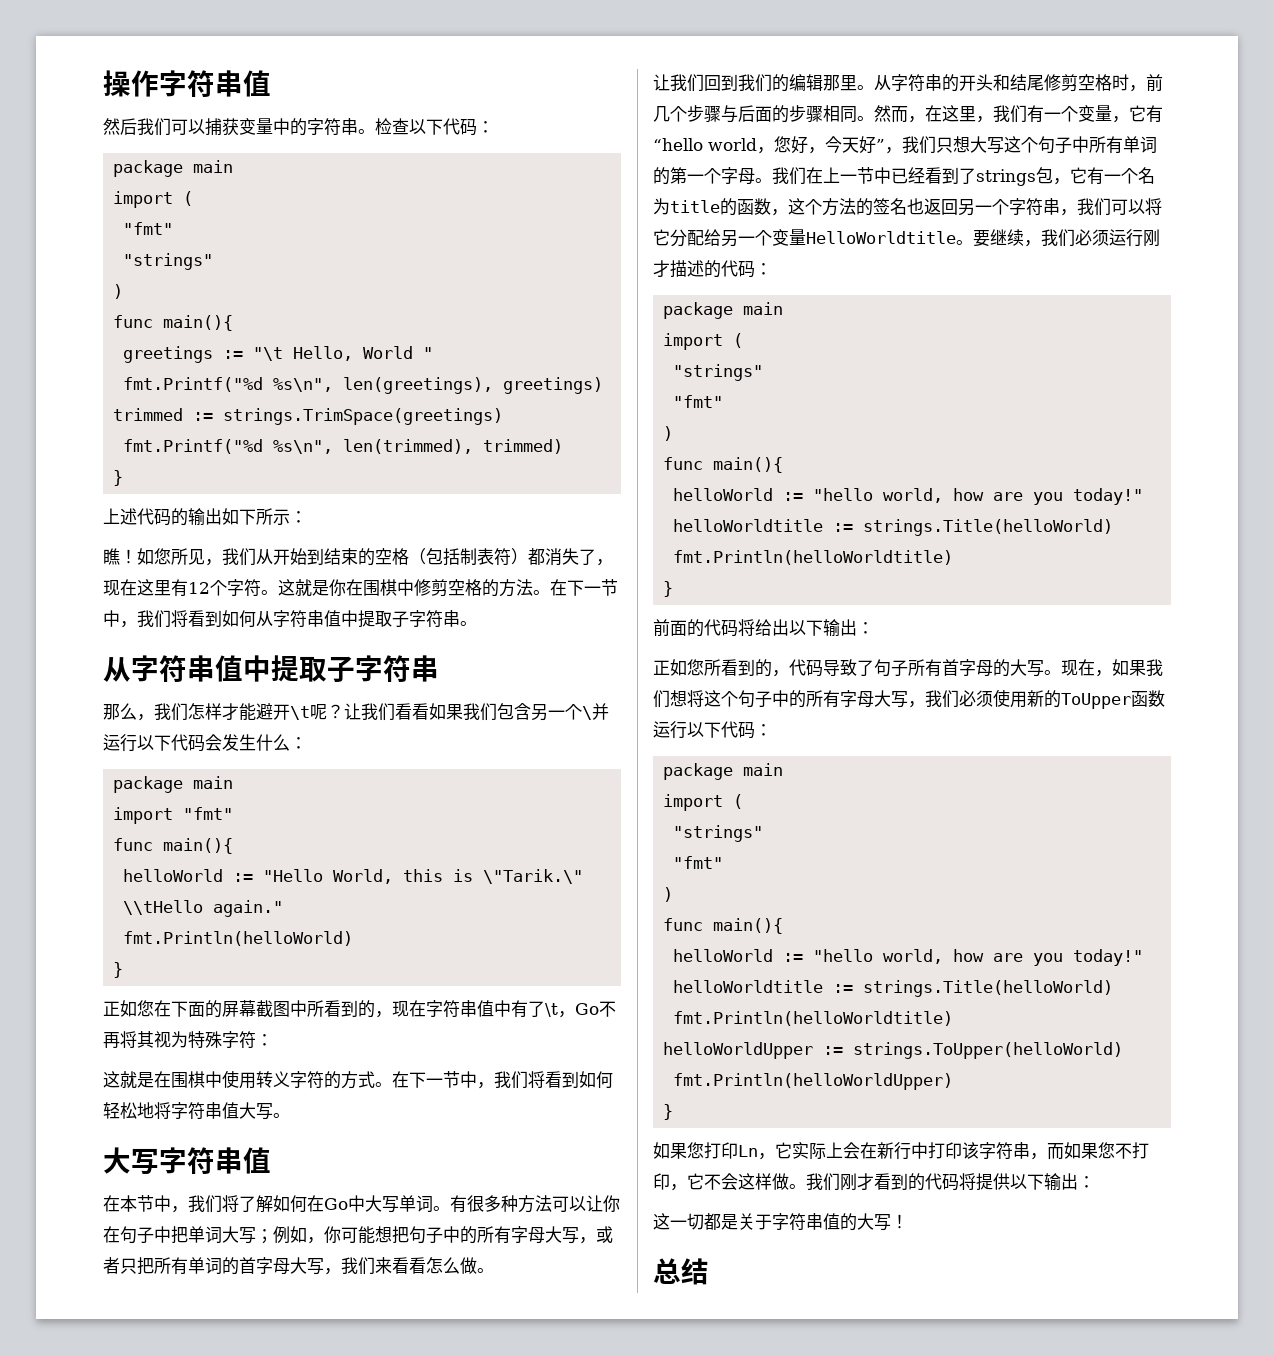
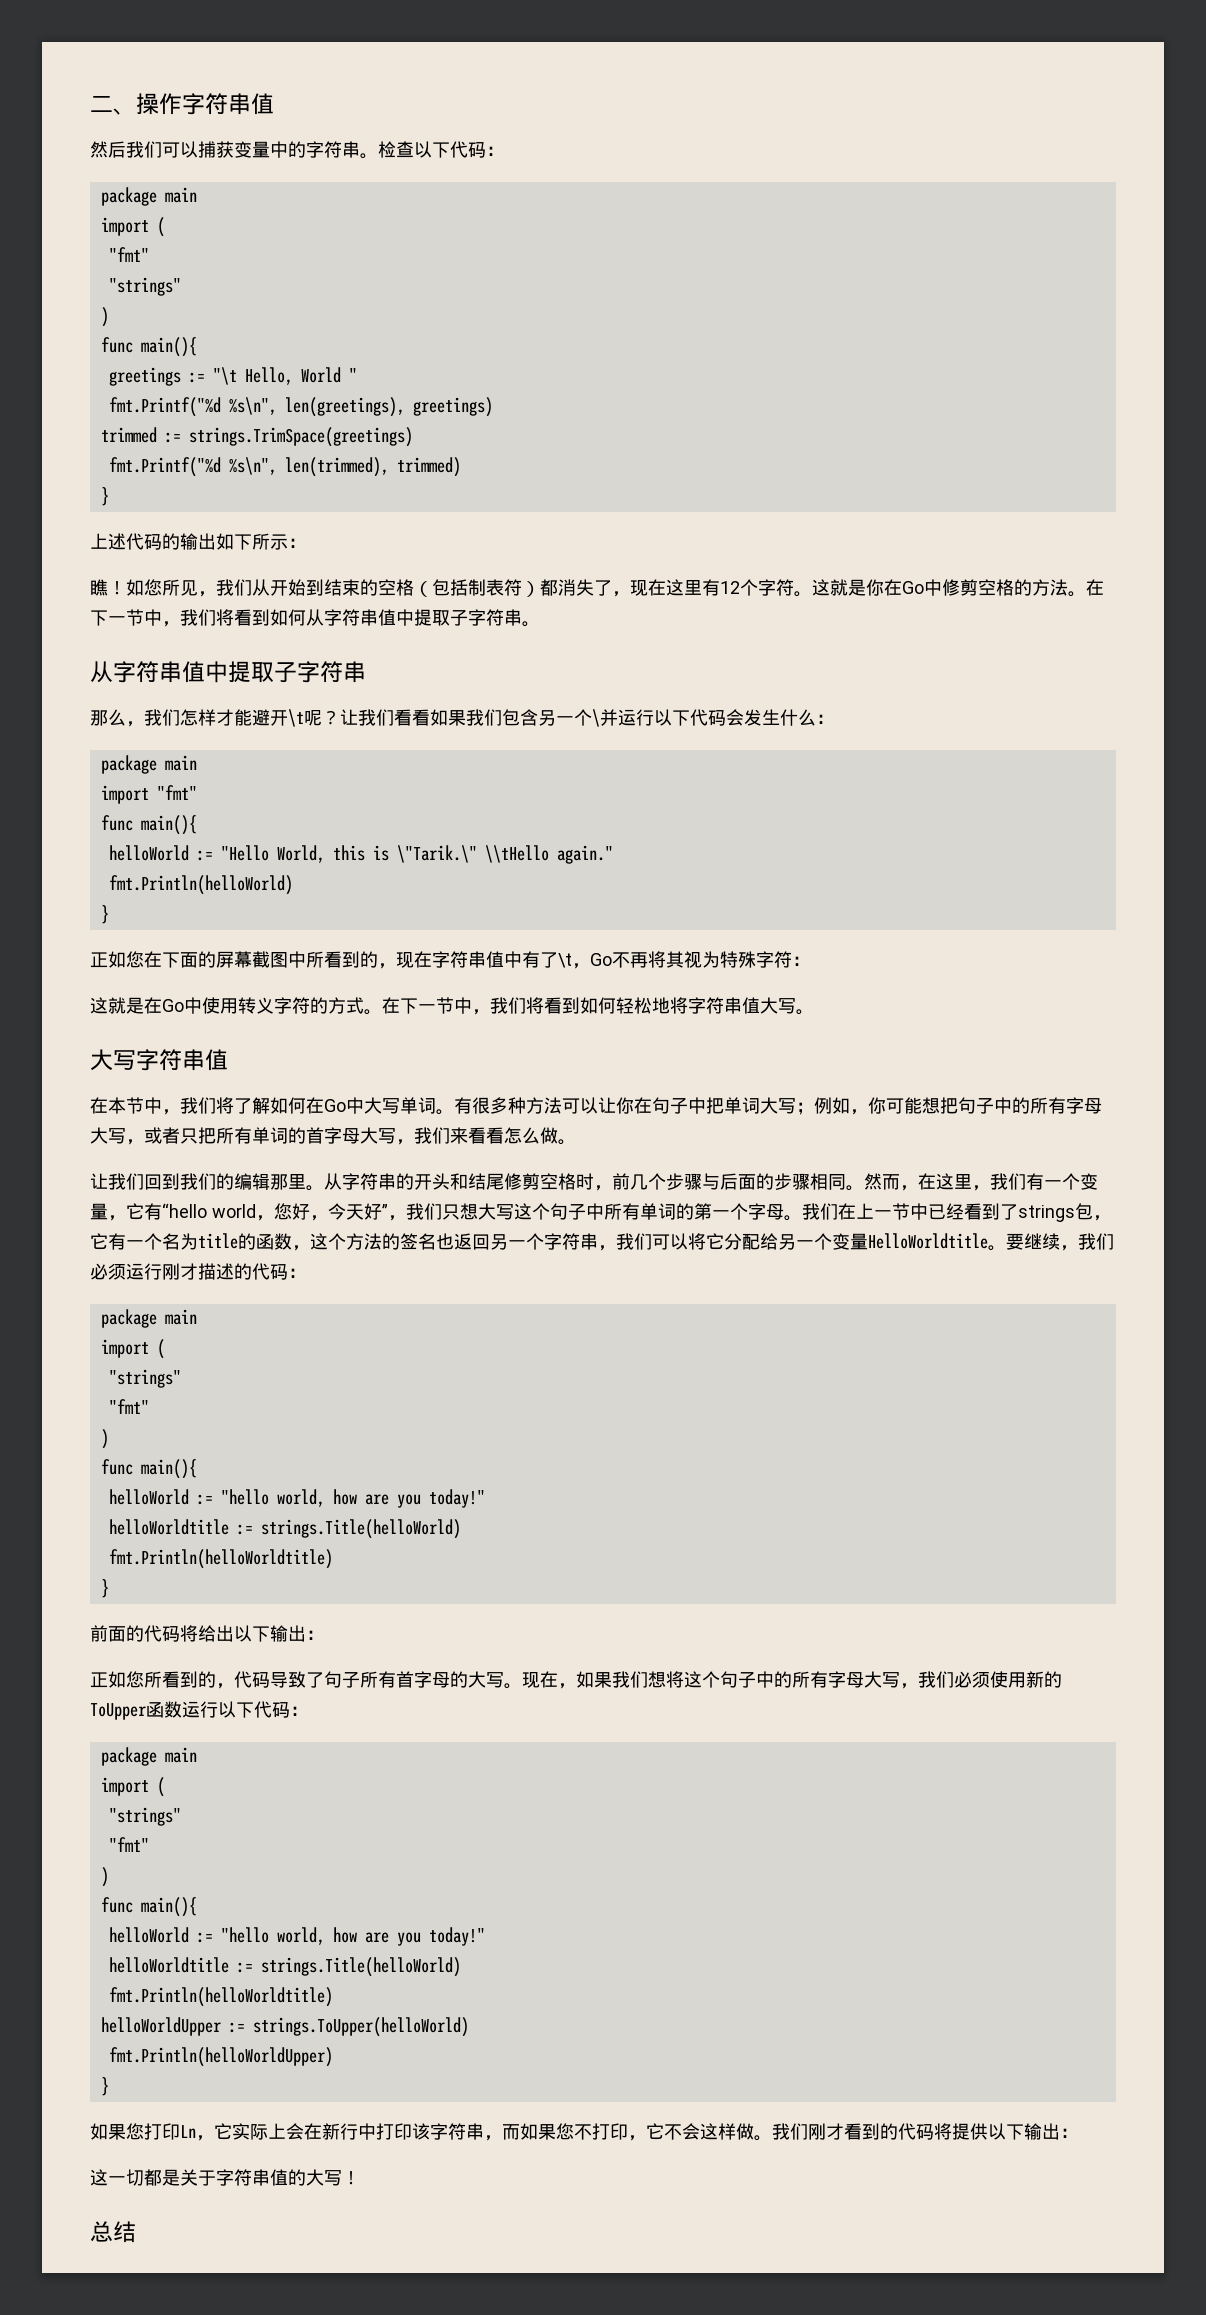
- 操作字符串值
+ 二、操作字符串值
- 这就是你在围棋中修剪空格的方法。
+ 这就是你在Go中修剪空格的方法。
- 这就是在围棋中使用转义字符的方式。
+ 这就是在Go中使用转义字符的方式。

